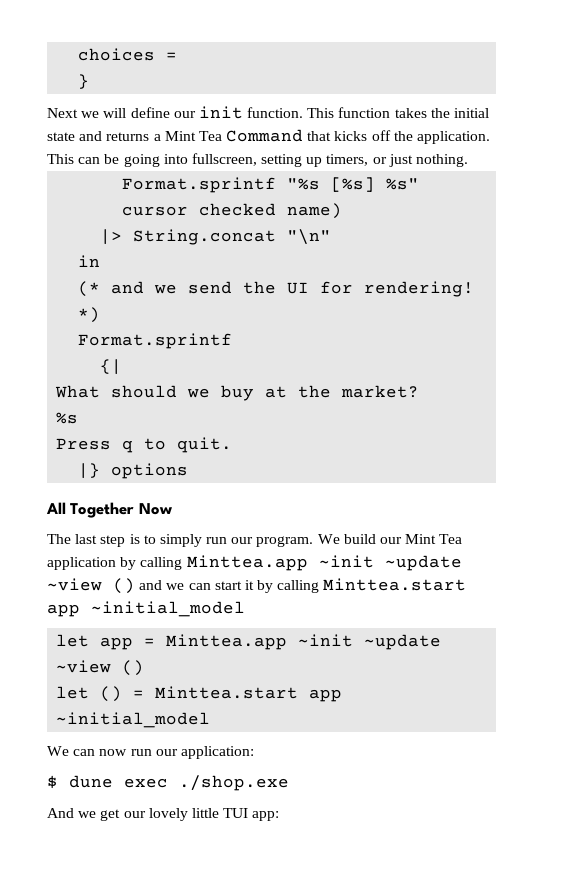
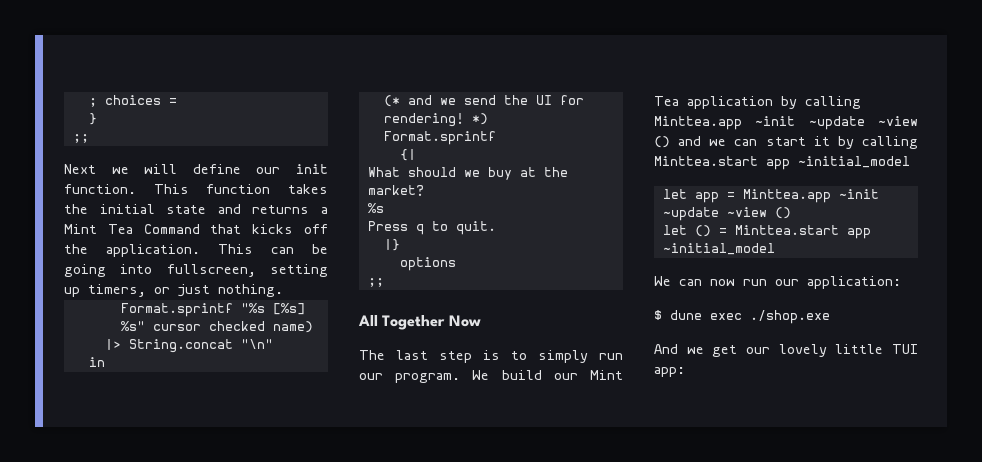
- choices =
+ ; choices =
  }
+ ;;
- |} options
+ |}
+ options
+ ;;

